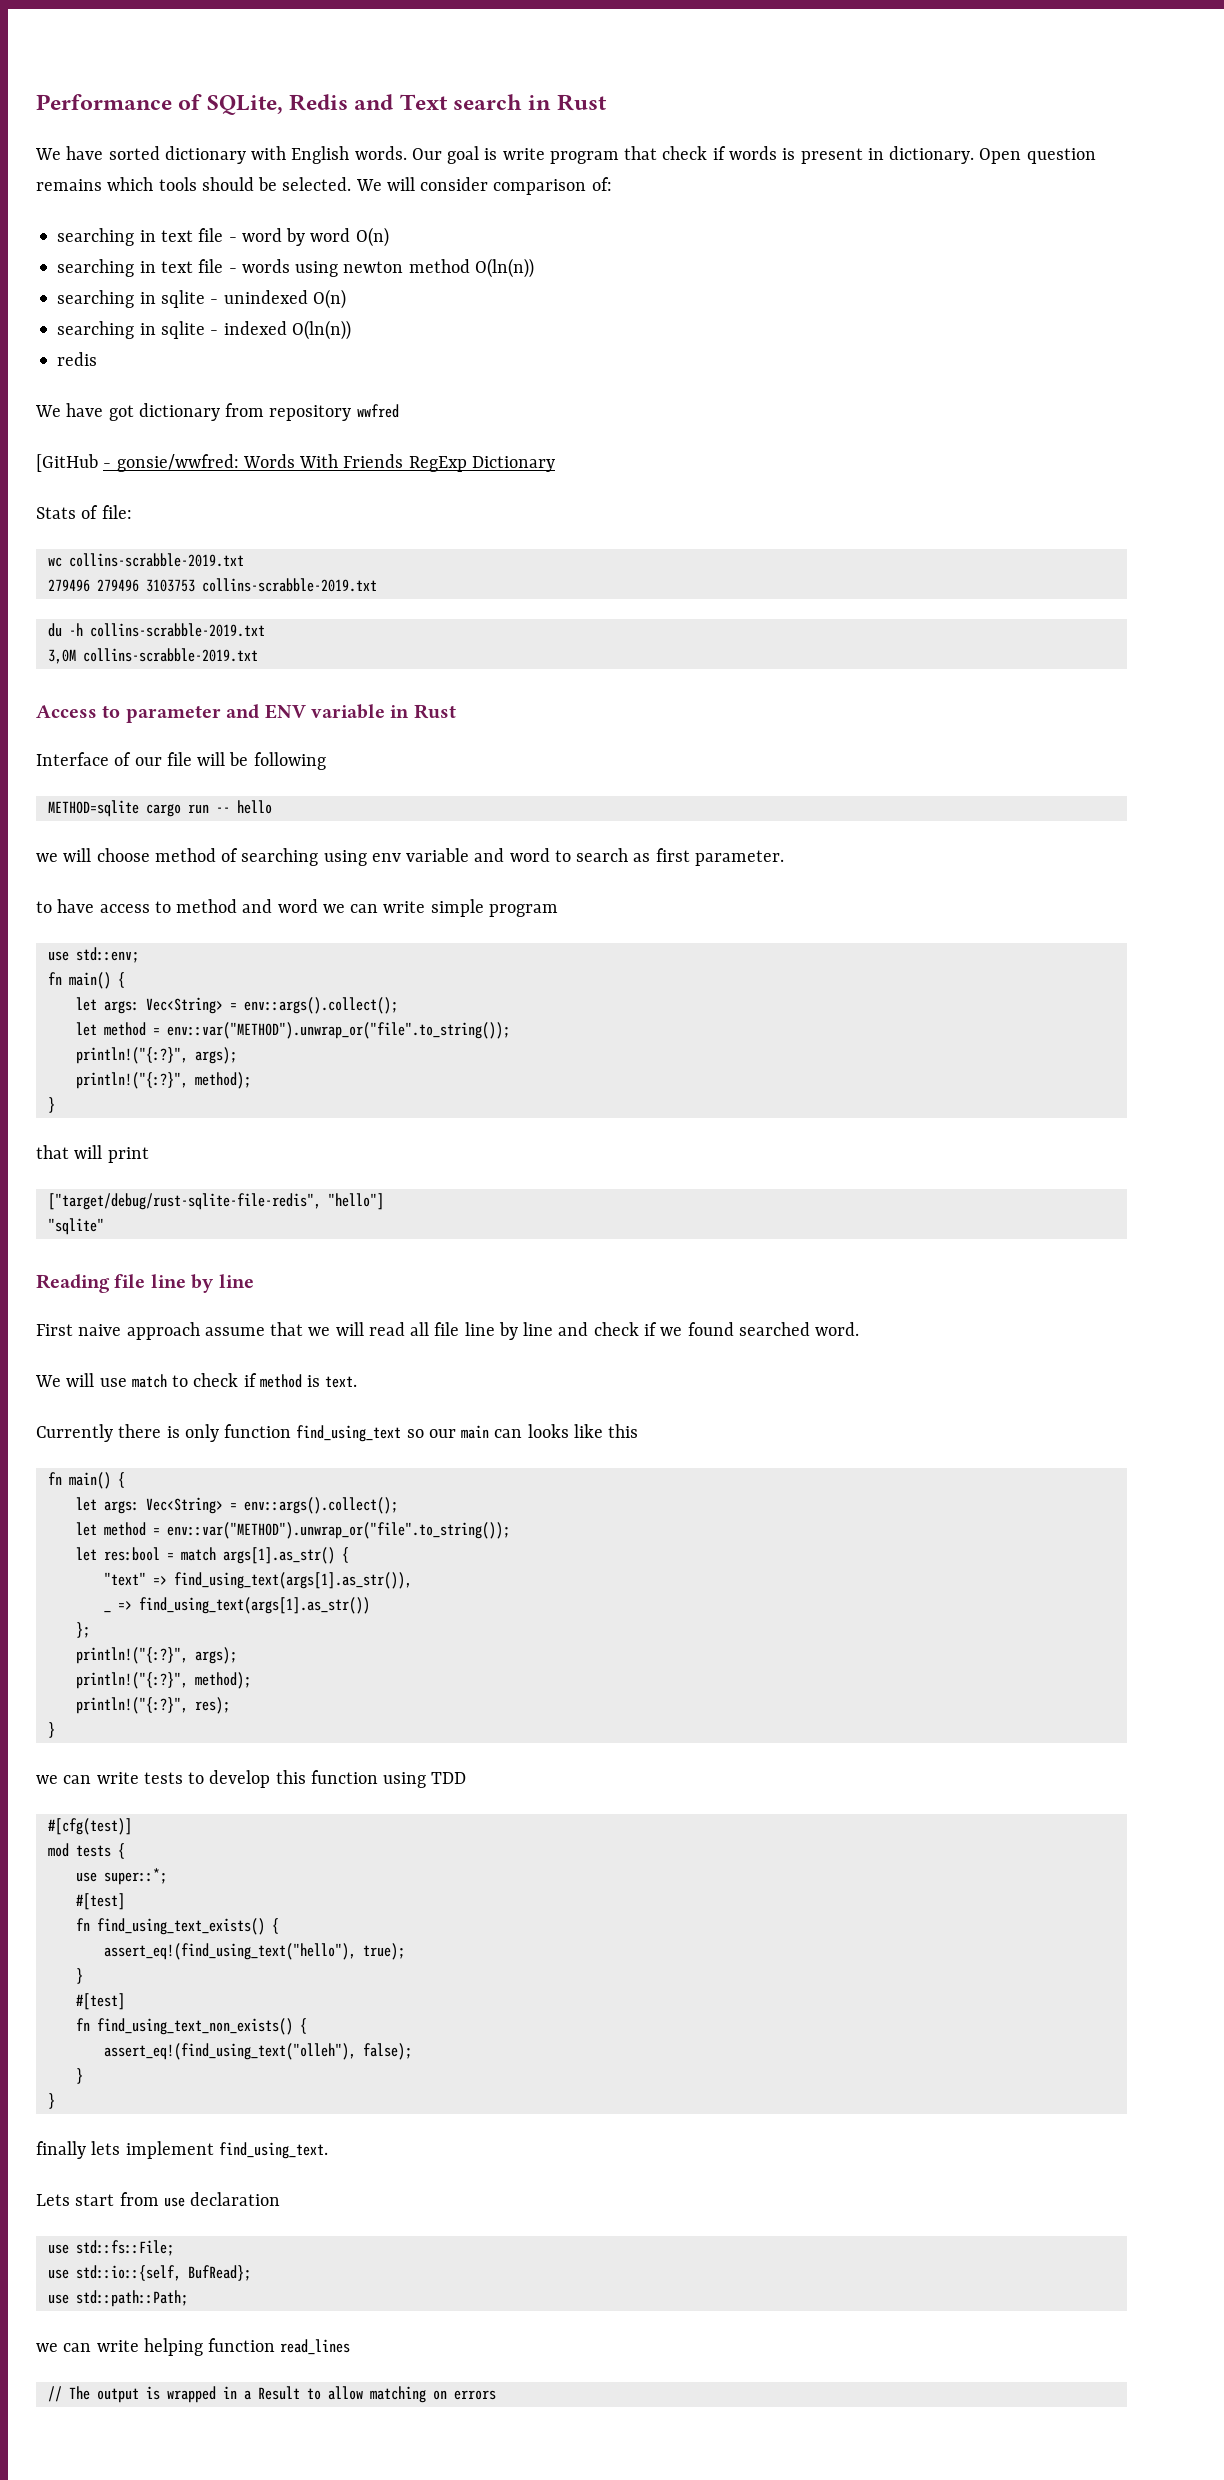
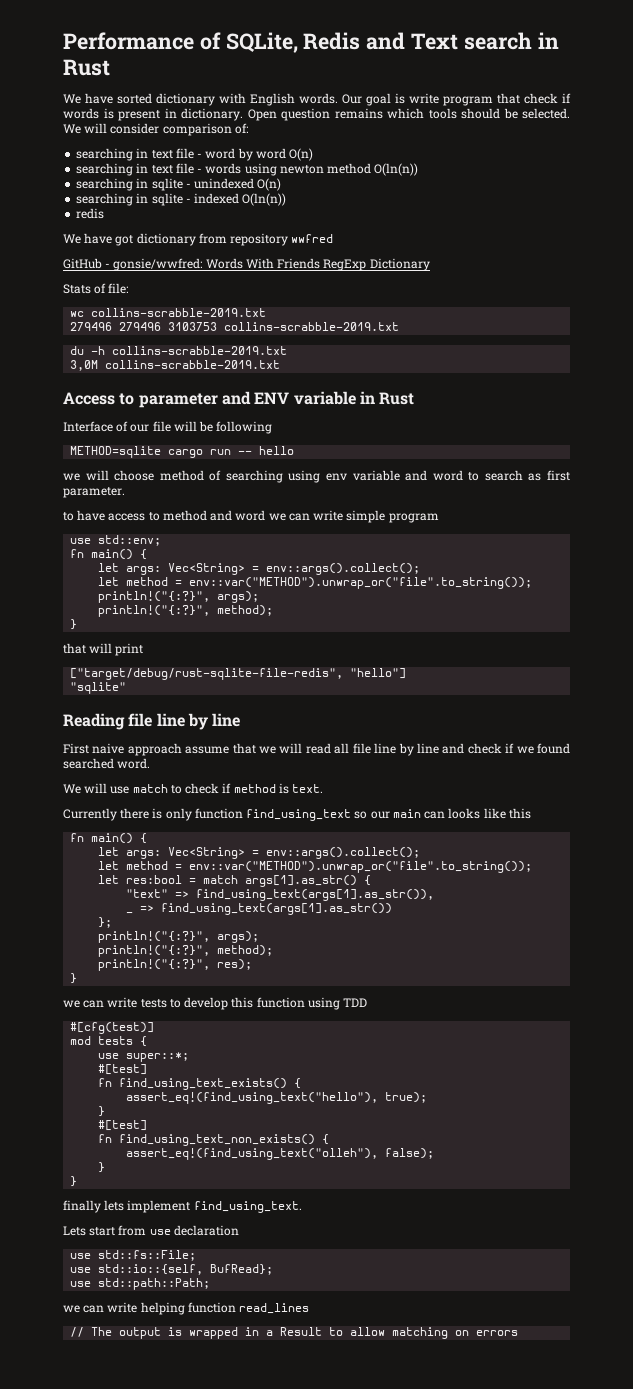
- [GitHub - gonsie/wwfred: Words With Friends RegExp Dictionary
+ GitHub - gonsie/wwfred: Words With Friends RegExp Dictionary

